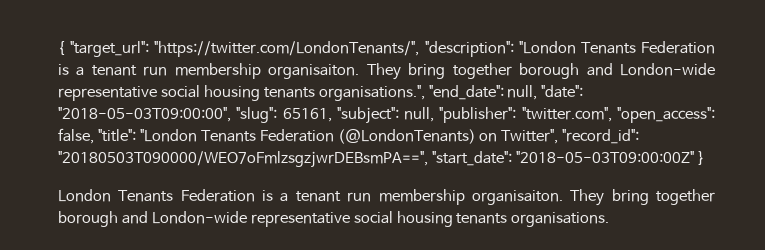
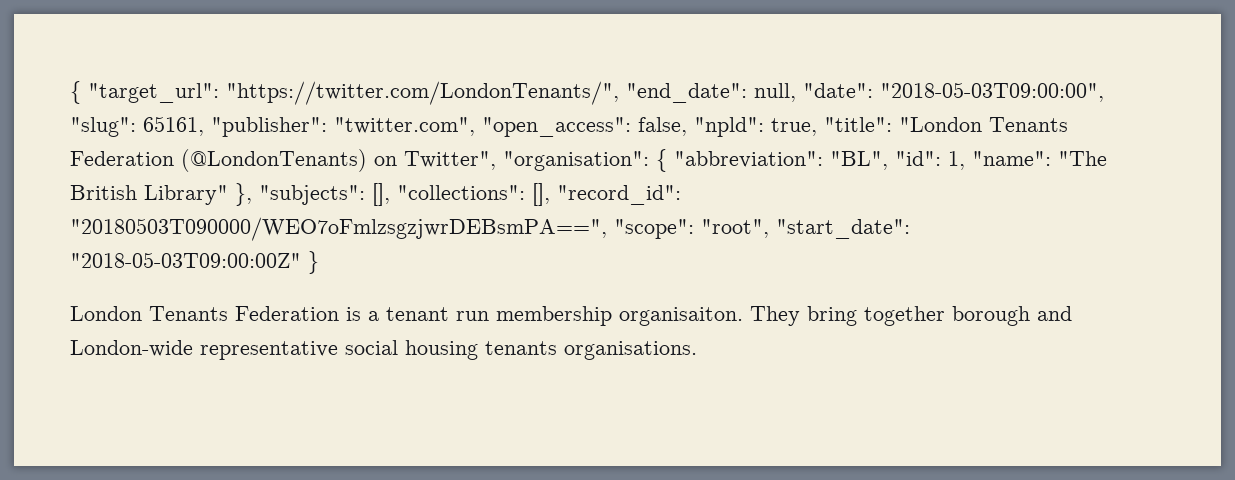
- { "target_url": "https://twitter.com/LondonTenants/", "description": "London Tenants Federation is a tenant run membership organisaiton. They bring together borough and London-wide representative social housing tenants organisations.", "end_date": null, "date": "2018-05-03T09:00:00", "slug": 65161, "subject": null, "publisher": "twitter.com", "open_access": false, "title": "London Tenants Federation (@LondonTenants) on Twitter", "record_id": "20180503T090000/WEO7oFmlzsgzjwrDEBsmPA==", "start_date": "2018-05-03T09:00:00Z" }
+ { "target_url": "https://twitter.com/LondonTenants/", "end_date": null, "date": "2018-05-03T09:00:00", "slug": 65161, "publisher": "twitter.com", "open_access": false, "npld": true, "title": "London Tenants Federation (@LondonTenants) on Twitter", "organisation": { "abbreviation": "BL", "id": 1, "name": "The British Library" }, "subjects": [], "collections": [], "record_id": "20180503T090000/WEO7oFmlzsgzjwrDEBsmPA==", "scope": "root", "start_date": "2018-05-03T09:00:00Z" }

